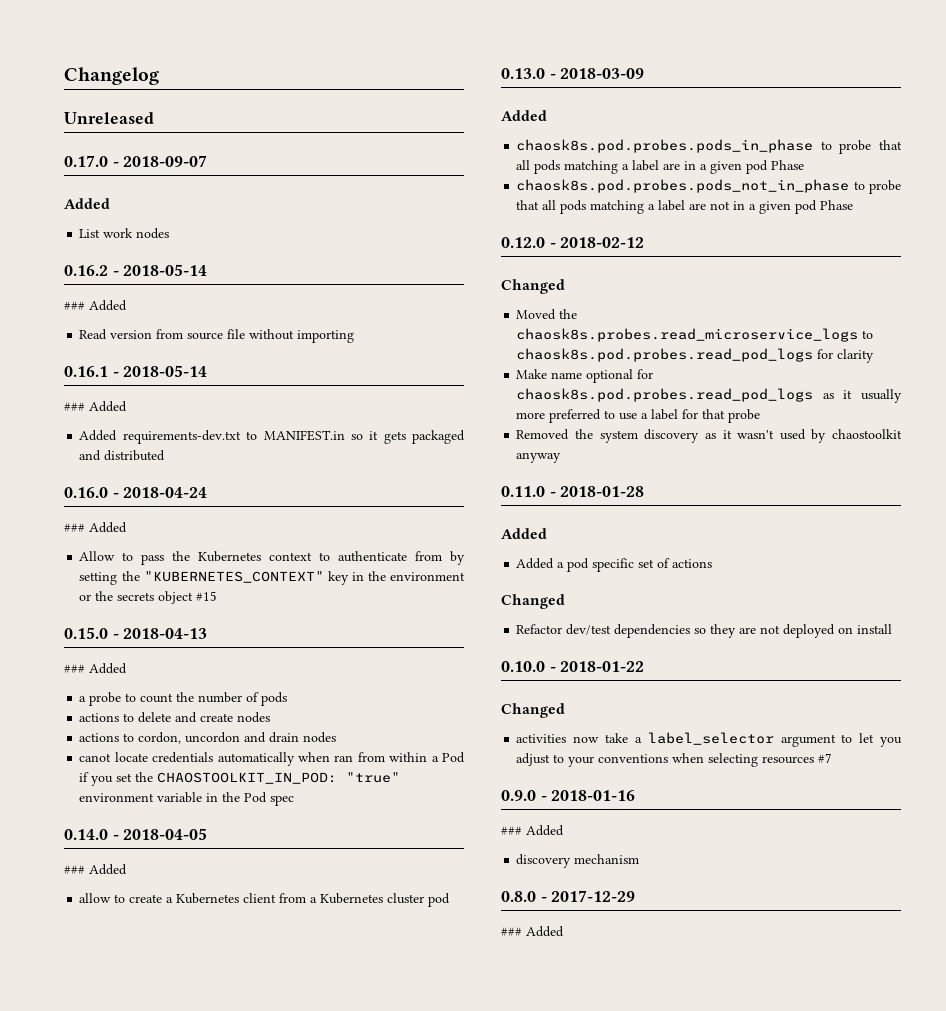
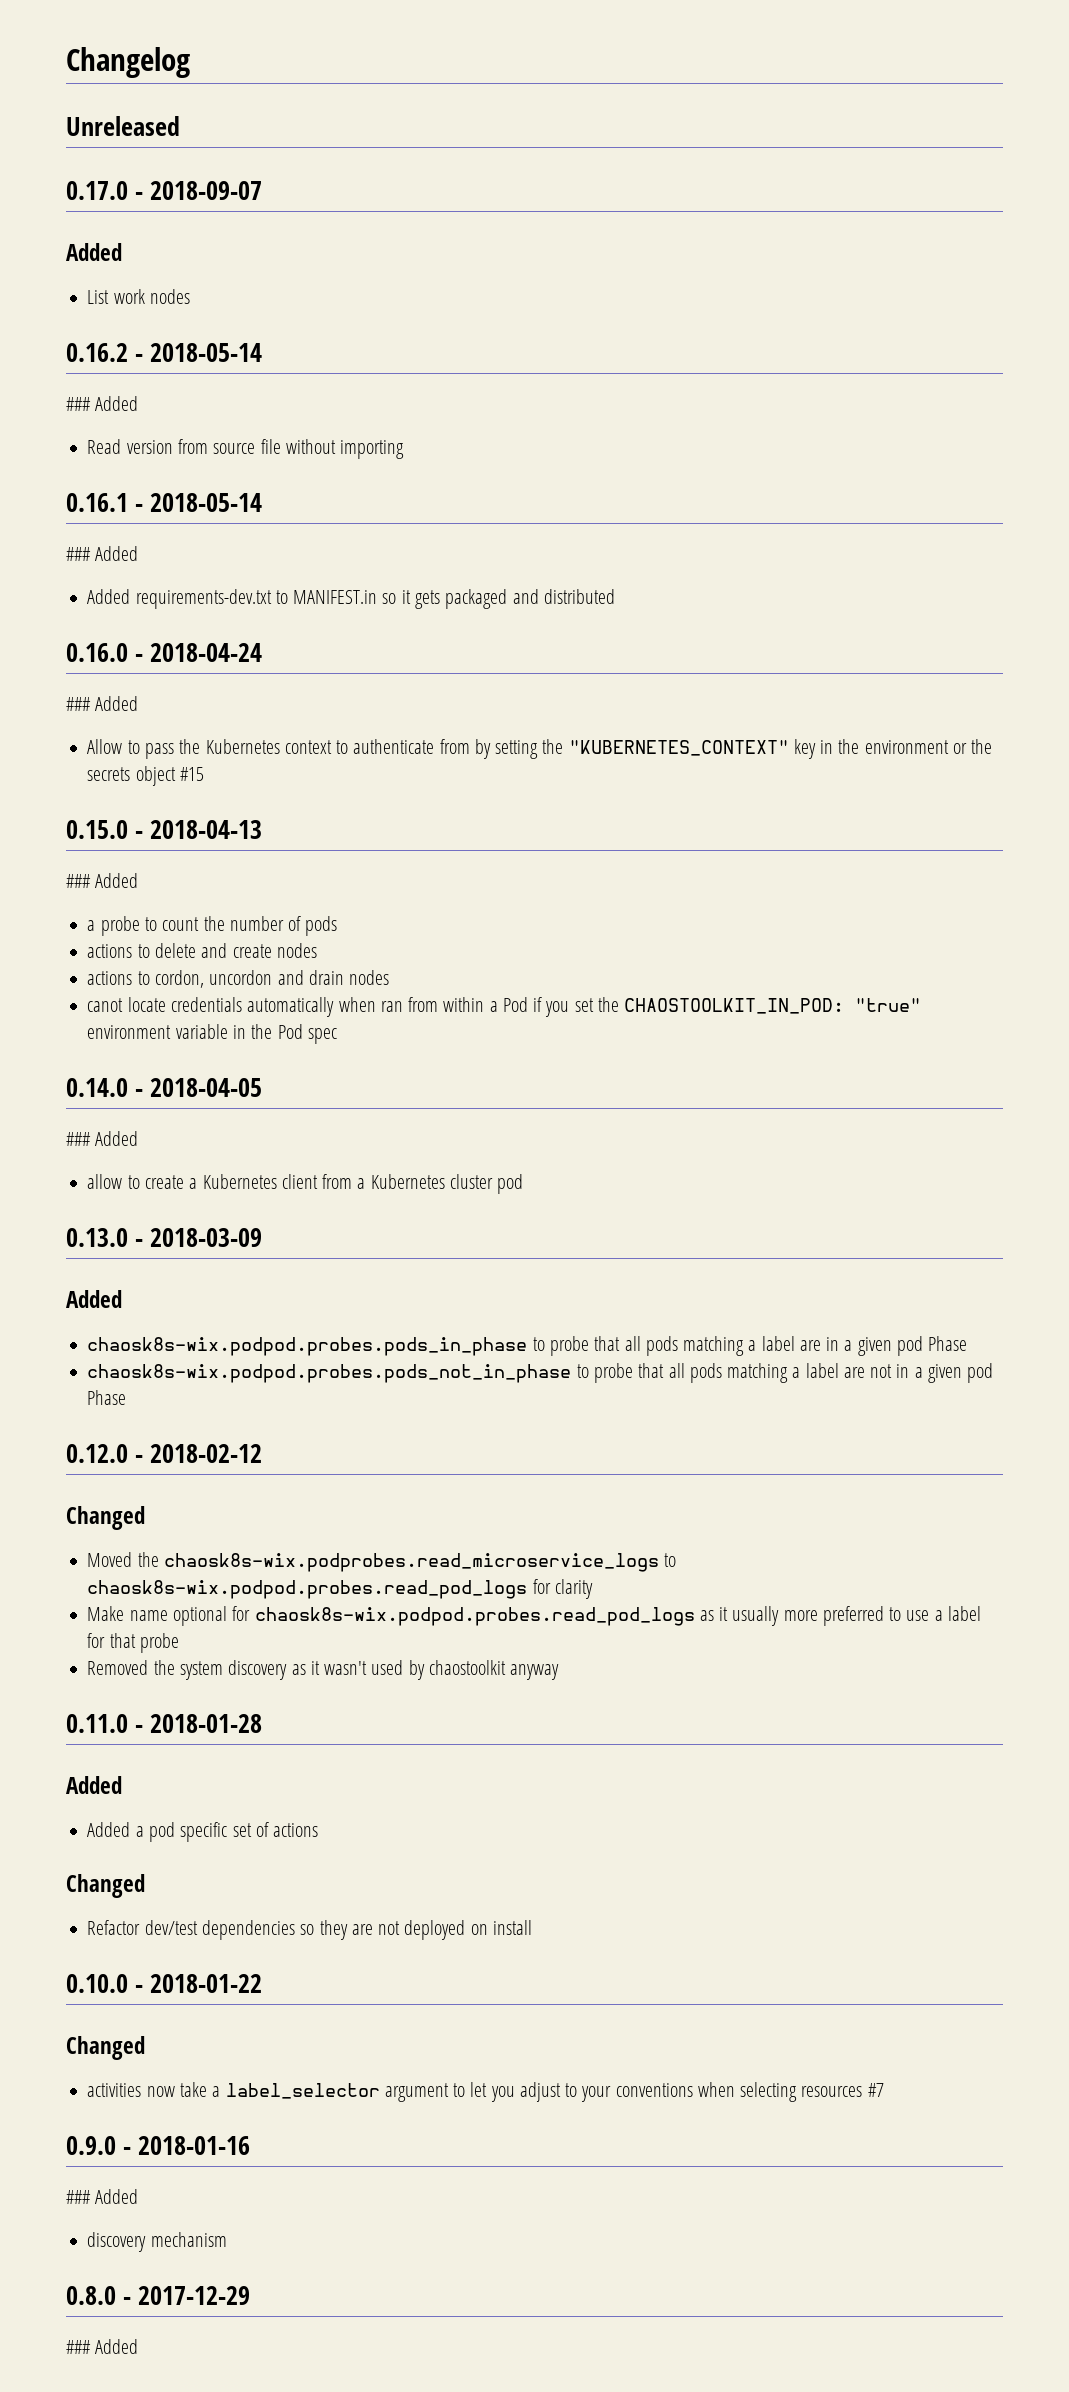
- chaosk8s.pod.probes.pods_in_phase to probe that all pods matching a label are in a given pod Phase
+ chaosk8s-wix.podpod.probes.pods_in_phase to probe that all pods matching a label are in a given pod Phase
- chaosk8s.pod.probes.pods_not_in_phase to probe that all pods matching a label are not in a given pod Phase
+ chaosk8s-wix.podpod.probes.pods_not_in_phase to probe that all pods matching a label are not in a given pod Phase
- Moved the chaosk8s.probes.read_microservice_logs to chaosk8s.pod.probes.read_pod_logs for clarity
+ Moved the chaosk8s-wix.podprobes.read_microservice_logs to chaosk8s-wix.podpod.probes.read_pod_logs for clarity
- Make name optional for chaosk8s.pod.probes.read_pod_logs as it usually more preferred to use a label for that probe
+ Make name optional for chaosk8s-wix.podpod.probes.read_pod_logs as it usually more preferred to use a label for that probe

